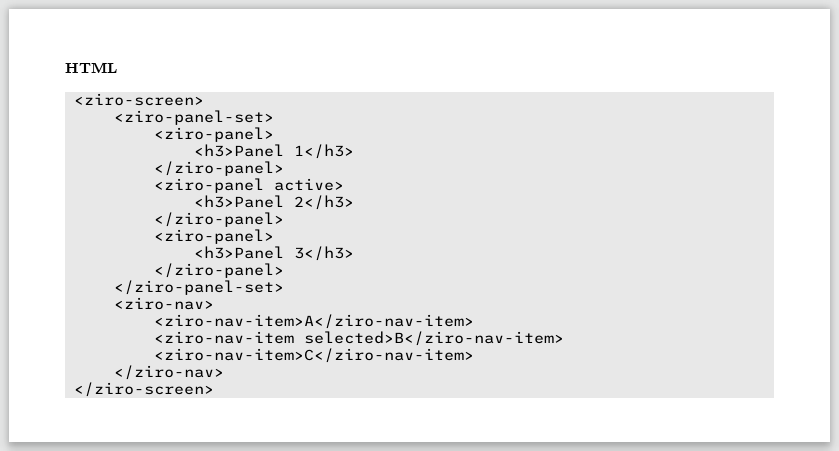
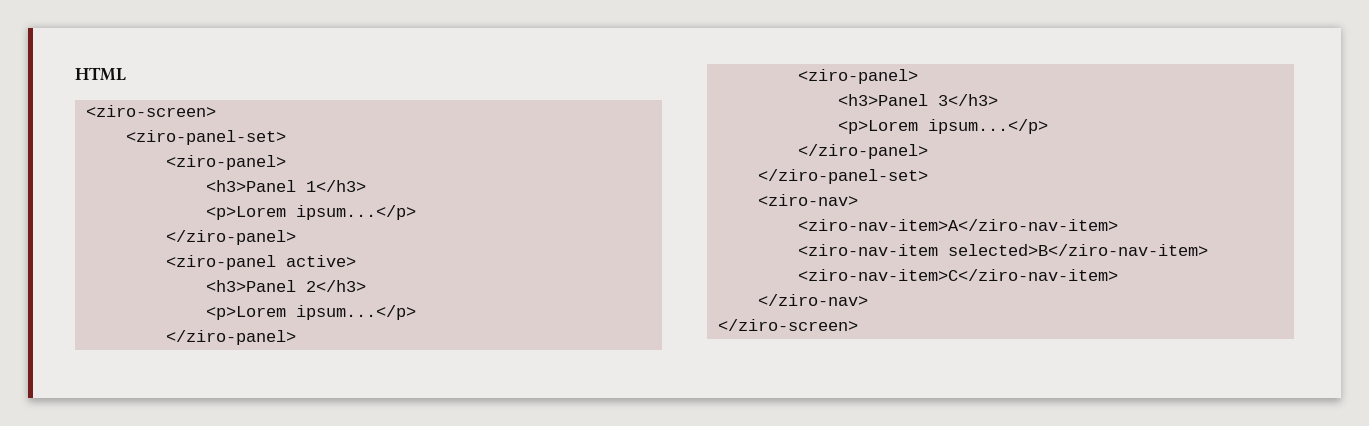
  <h3>Panel 1</h3>
+ <p>Lorem ipsum...</p>
  <h3>Panel 2</h3>
+ <p>Lorem ipsum...</p>
  <h3>Panel 3</h3>
+ <p>Lorem ipsum...</p>

